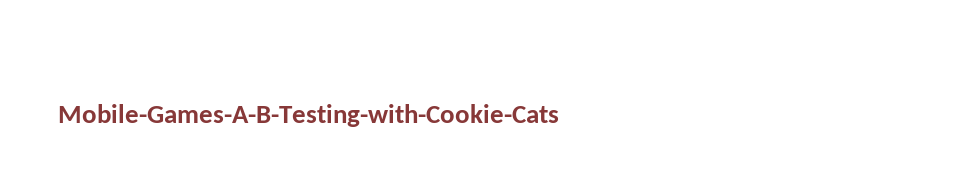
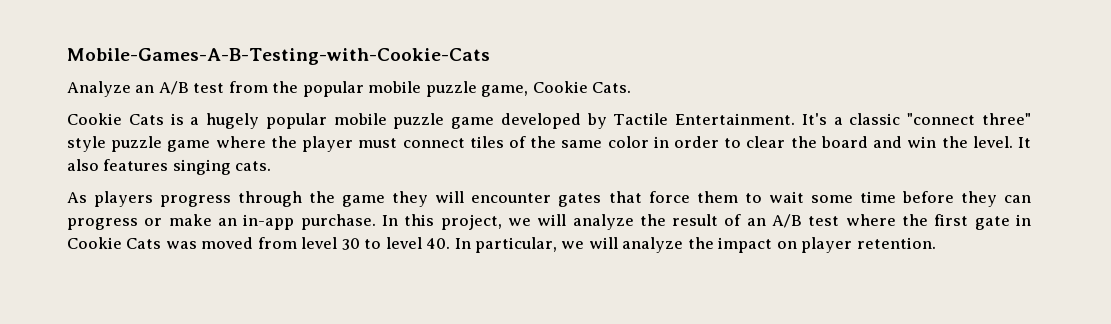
+ Analyze an A/B test from the popular mobile puzzle game, Cookie Cats.
+ Cookie Cats is a hugely popular mobile puzzle game developed by Tactile Entertainment. It's a classic "connect three" style puzzle game where the player must connect tiles of the same color in order to clear the board and win the level. It also features singing cats.
+ As players progress through the game they will encounter gates that force them to wait some time before they can progress or make an in-app purchase. In this project, we will analyze the result of an A/B test where the first gate in Cookie Cats was moved from level 30 to level 40. In particular, we will analyze the impact on player retention.

